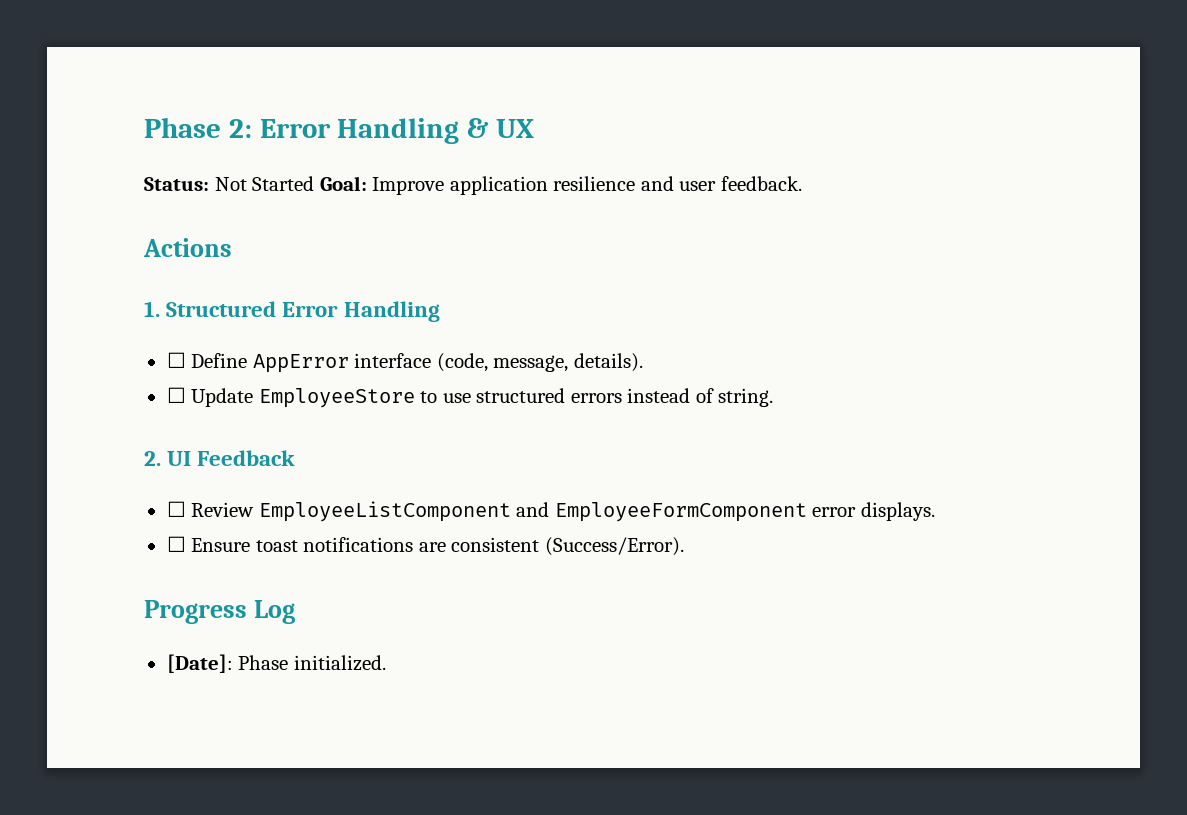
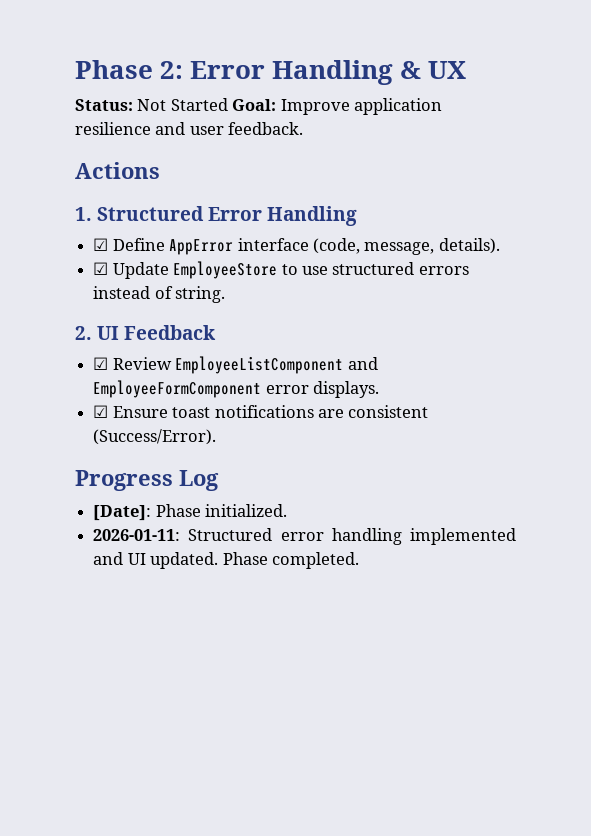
- ☐ Define AppError interface (code, message, details).
+ ☑ Define AppError interface (code, message, details).
- ☐ Update EmployeeStore to use structured errors instead of string.
+ ☑ Update EmployeeStore to use structured errors instead of string.
- ☐ Review EmployeeListComponent and EmployeeFormComponent error displays.
+ ☑ Review EmployeeListComponent and EmployeeFormComponent error displays.
- ☐ Ensure toast notifications are consistent (Success/Error).
+ ☑ Ensure toast notifications are consistent (Success/Error).
+ 2026-01-11: Structured error handling implemented and UI updated. Phase completed.

